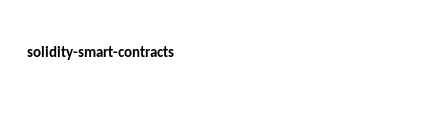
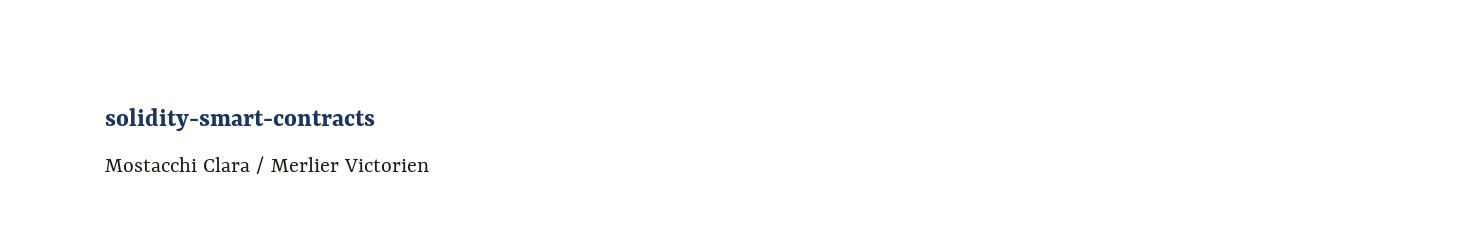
+ Mostacchi Clara / Merlier Victorien

